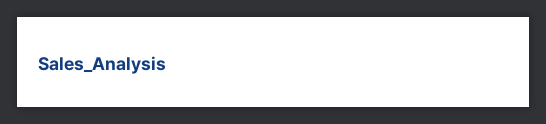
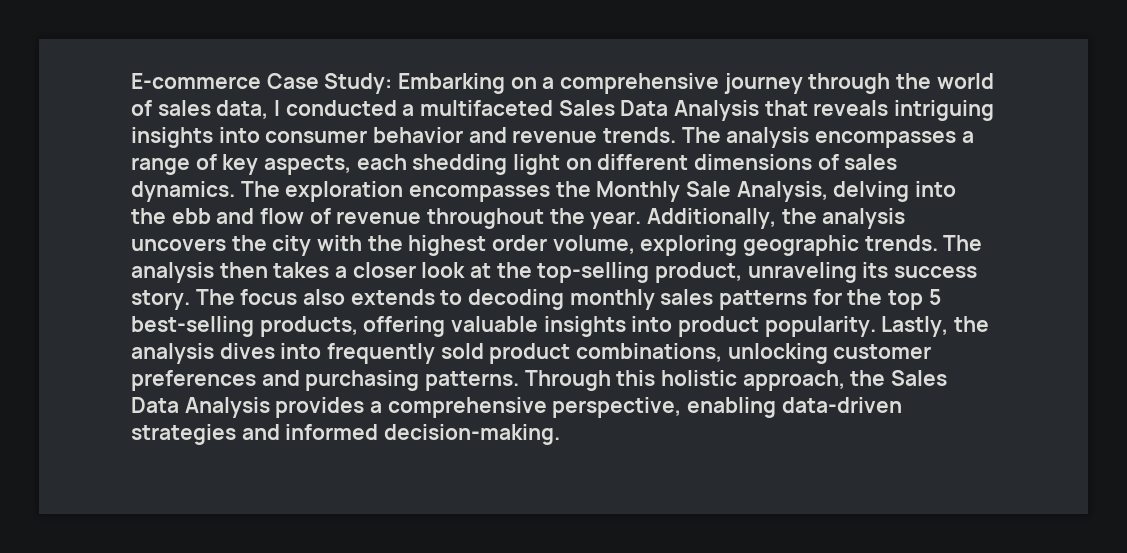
- Sales_Analysis
+ E-commerce Case Study: Embarking on a comprehensive journey through the world of sales data, I conducted a multifaceted Sales Data Analysis that reveals intriguing insights into consumer behavior and revenue trends. The analysis encompasses a range of key aspects, each shedding light on different dimensions of sales dynamics. The exploration encompasses the Monthly Sale Analysis, delving into the ebb and flow of revenue throughout the year. Additionally, the analysis uncovers the city with the highest order volume, exploring geographic trends. The analysis then takes a closer look at the top-selling product, unraveling its success story. The focus also extends to decoding monthly sales patterns for the top 5 best-selling products, offering valuable insights into product popularity. Lastly, the analysis dives into frequently sold product combinations, unlocking customer preferences and purchasing patterns. Through this holistic approach, the Sales Data Analysis provides a comprehensive perspective, enabling data-driven strategies and informed decision-making.

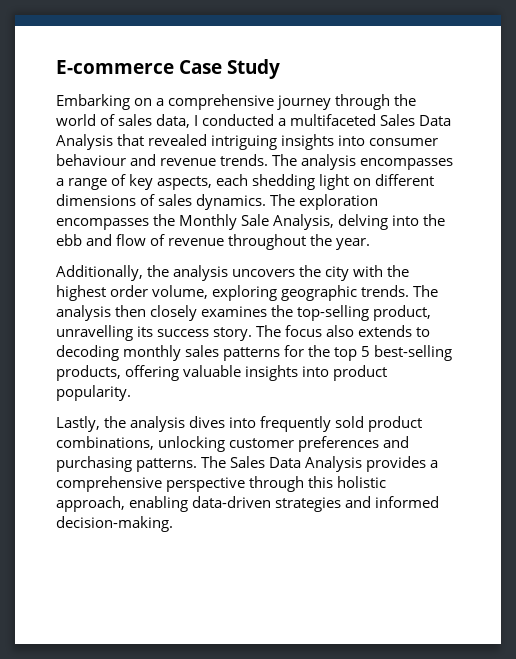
- E-commerce Case Study: Embarking on a comprehensive journey through the world of sales data, I conducted a multifaceted Sales Data Analysis that reveals intriguing insights into consumer behavior and revenue trends.
+ E-commerce Case Study
+ Embarking on a comprehensive journey through the world of sales data, I conducted a multifaceted Sales Data Analysis that revealed intriguing insights into consumer behaviour and revenue trends.
- The exploration encompasses the Monthly Sale Analysis, delving into the ebb and flow of revenue throughout the year. Additionally, the analysis uncovers the city with the highest order volume, exploring geographic trends.
+ The exploration encompasses the Monthly Sale Analysis, delving into the ebb and flow of revenue throughout the year.
+ Additionally, the analysis uncovers the city with the highest order volume, exploring geographic trends.
- The analysis then takes a closer look at the top-selling product, unraveling its success story.
+ The analysis then closely examines the top-selling product, unravelling its success story.
- The focus also extends to decoding monthly sales patterns for the top 5 best-selling products, offering valuable insights into product popularity. Lastly, the analysis dives into frequently sold product combinations, unlocking customer preferences and purchasing patterns.
+ The focus also extends to decoding monthly sales patterns for the top 5 best-selling products, offering valuable insights into product popularity.
+ Lastly, the analysis dives into frequently sold product combinations, unlocking customer preferences and purchasing patterns.
- Through this holistic approach, the Sales Data Analysis provides a comprehensive perspective, enabling data-driven strategies and informed decision-making.
+ The Sales Data Analysis provides a comprehensive perspective through this holistic approach, enabling data-driven strategies and informed decision-making.

